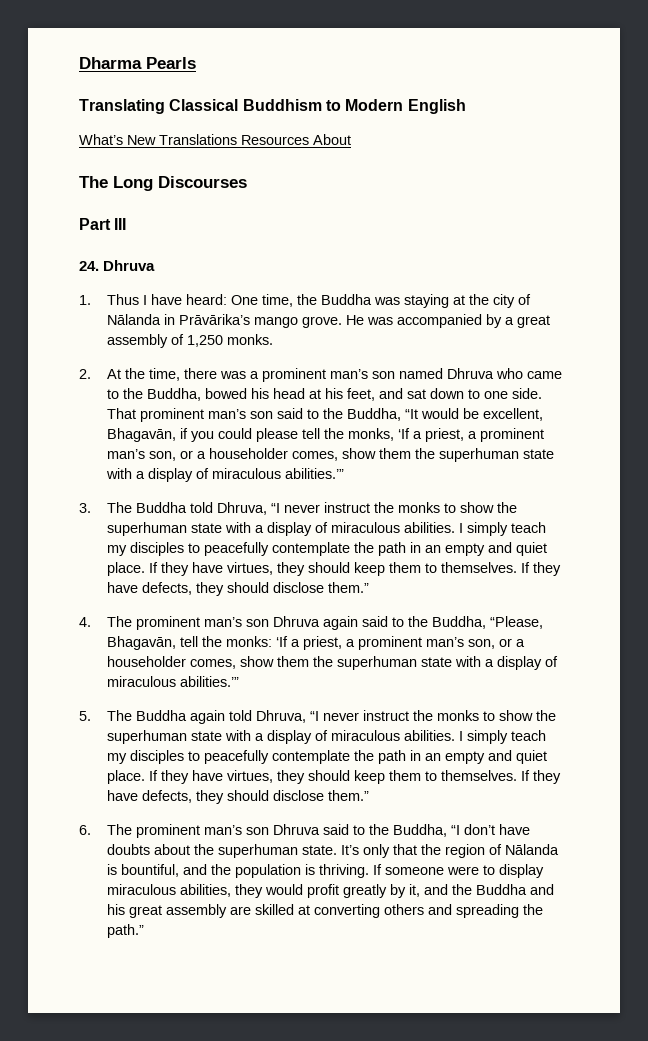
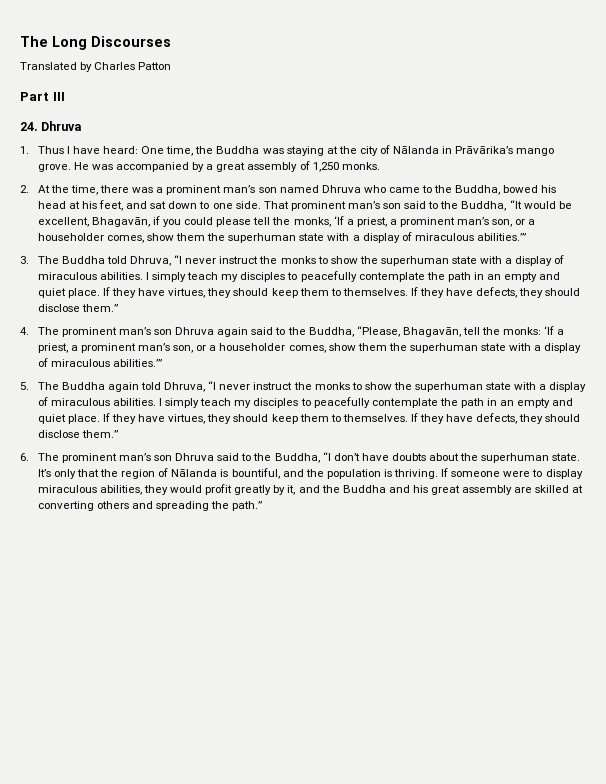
- Dharma Pearls
- Translating Classical Buddhism to Modern English
- What’s New Translations Resources About
+ Translated by Charles Patton

